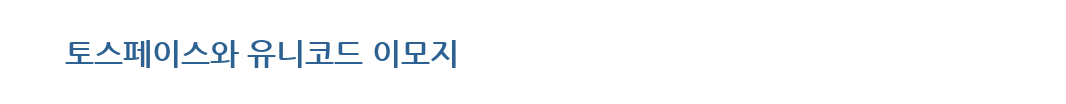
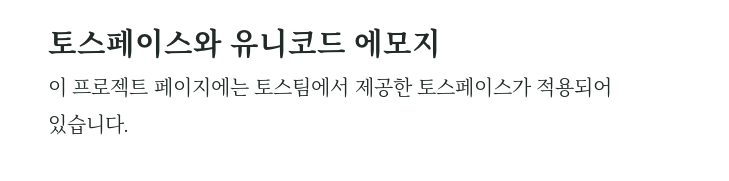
- 토스페이스와 유니코드 이모지
+ 토스페이스와 유니코드 에모지
+ 이 프로젝트 페이지에는 토스팀에서 제공한 토스페이스가 적용되어 있습니다.

